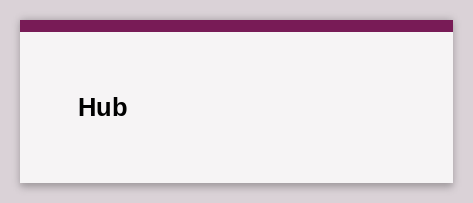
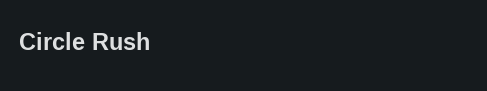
- Hub
+ Circle Rush

